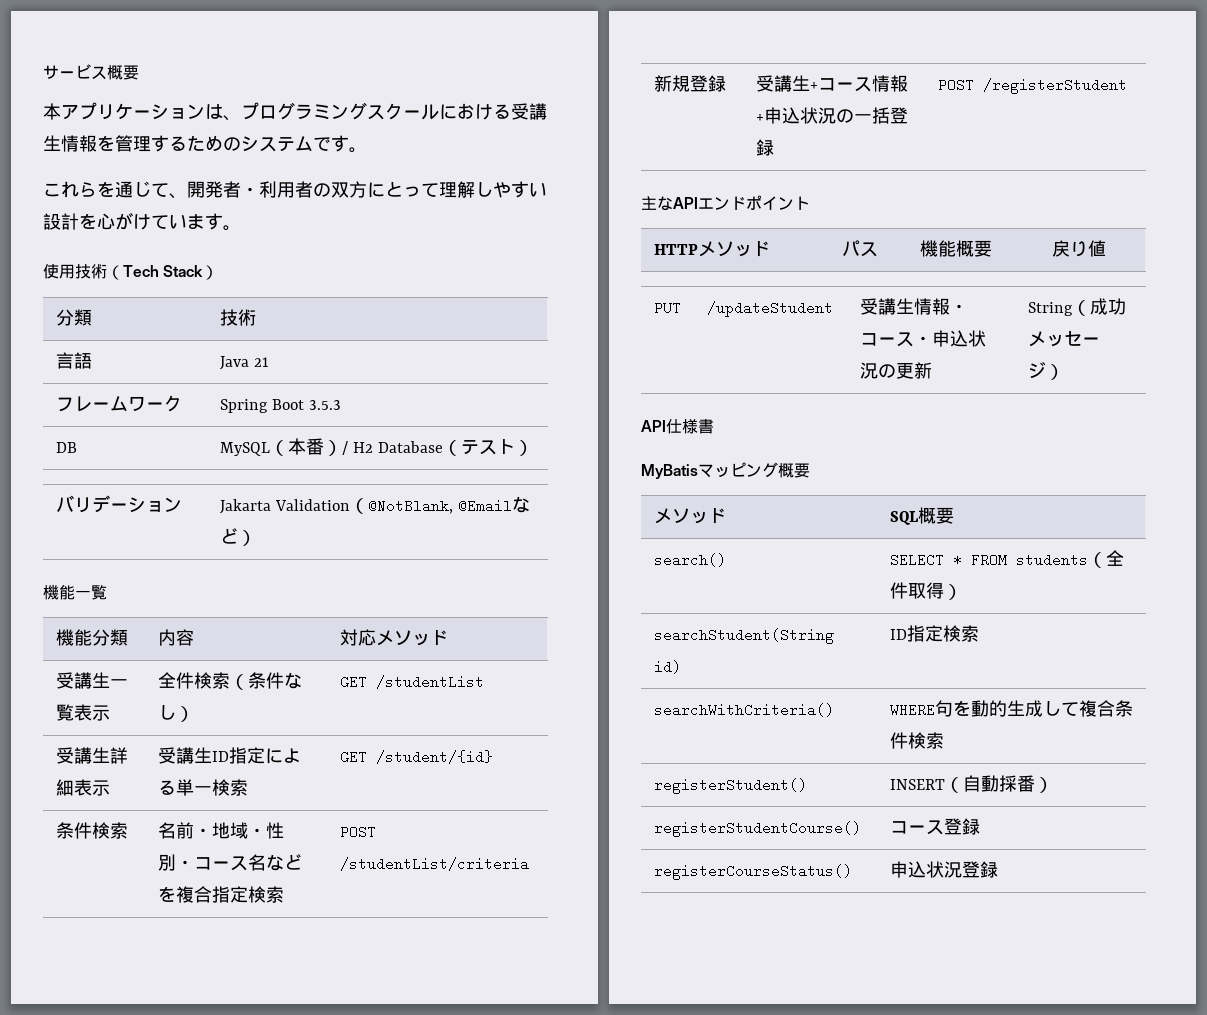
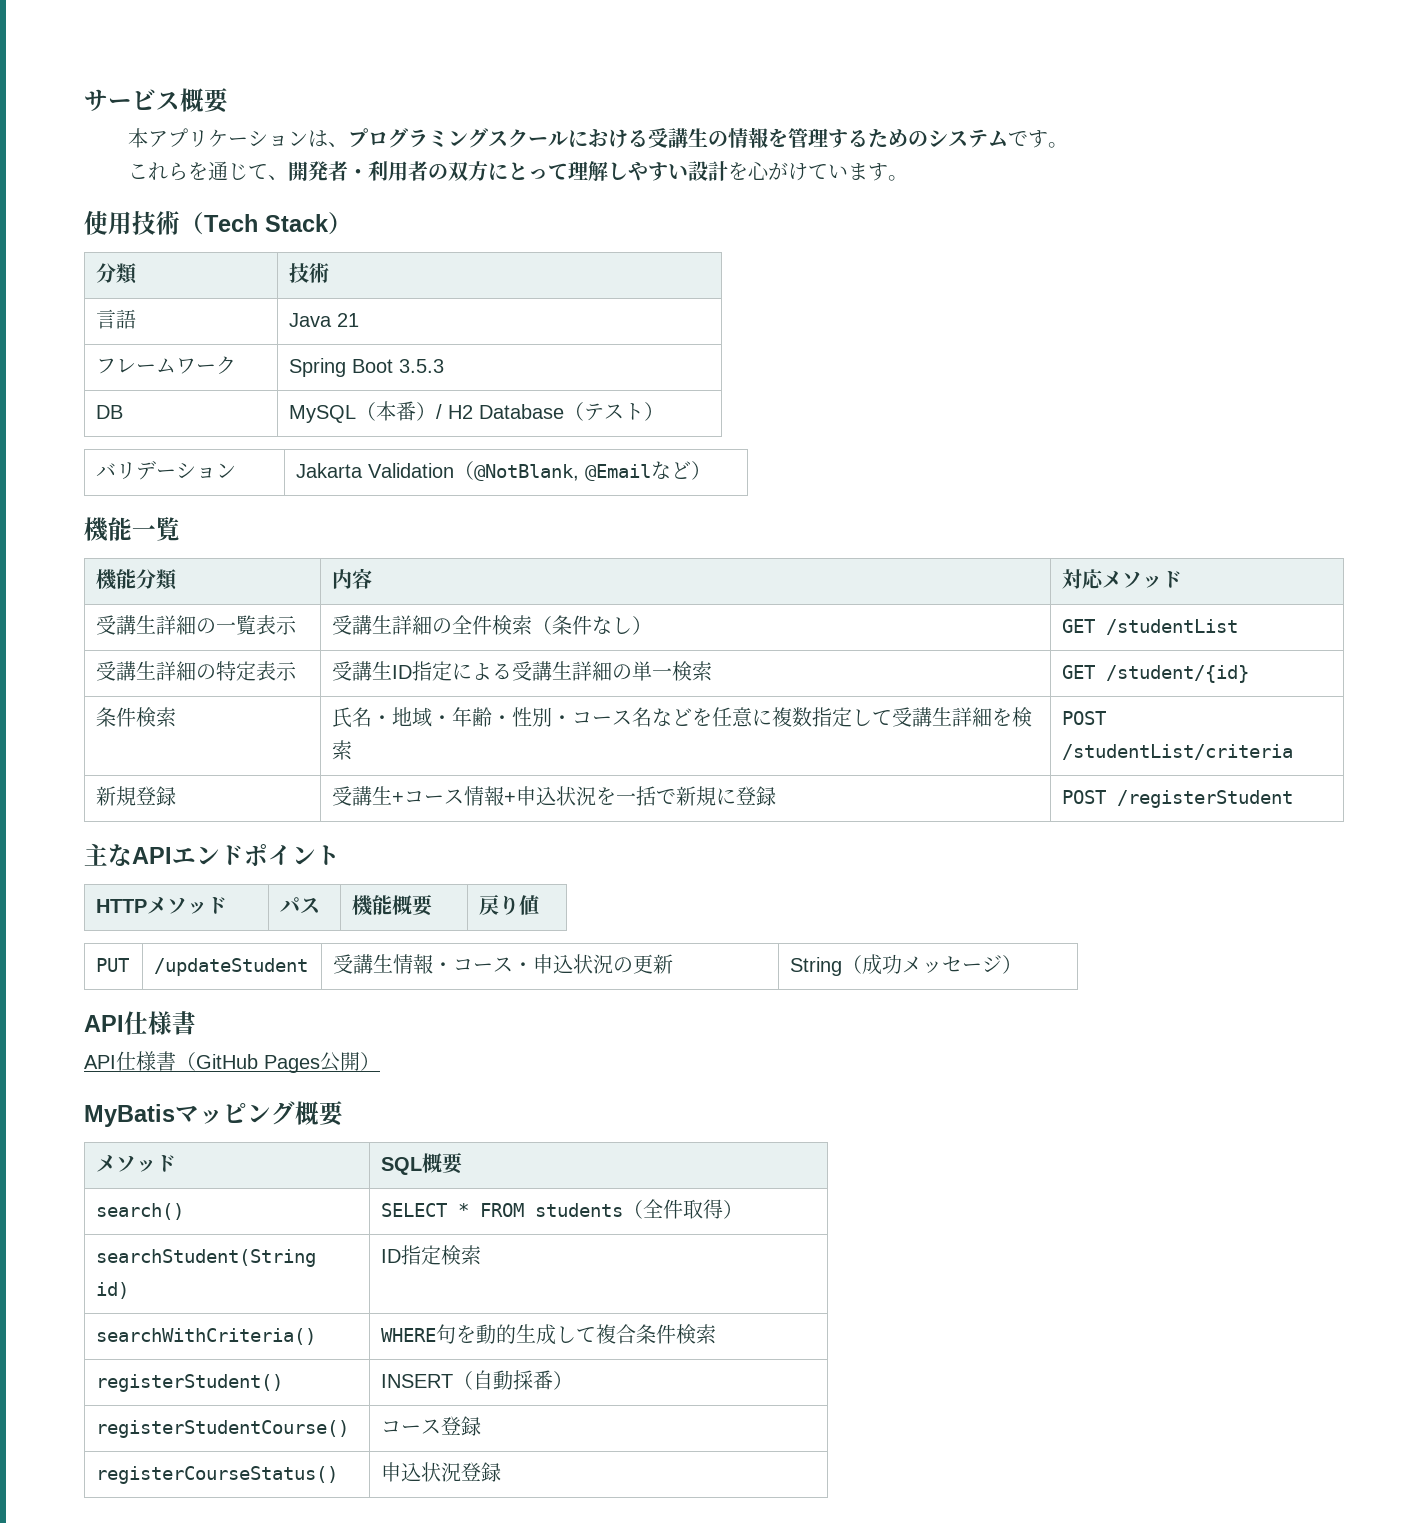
- 本アプリケーションは、プログラミングスクールにおける受講生情報を管理するためのシステムです。
+ 本アプリケーションは、プログラミングスクールにおける受講生の情報を管理するためのシステムです。
- 受講生一覧表示 | 全件検索（条件なし） | GET /studentList
+ 受講生詳細の一覧表示 | 受講生詳細の全件検索（条件なし） | GET /studentList
- 受講生詳細表示 | 受講生ID指定による単一検索 | GET /student/{id}
+ 受講生詳細の特定表示 | 受講生ID指定による受講生詳細の単一検索 | GET /student/{id}
- 条件検索 | 名前・地域・性別・コース名などを複合指定検索 | POST /studentList/criteria
+ 条件検索 | 氏名・地域・年齢・性別・コース名などを任意に複数指定して受講生詳細を検索 | POST /studentList/criteria
- 新規登録 | 受講生+コース情報+申込状況の一括登録 | POST /registerStudent
+ 新規登録 | 受講生+コース情報+申込状況を一括で新規に登録 | POST /registerStudent
+ API仕様書（GitHub Pages公開）

